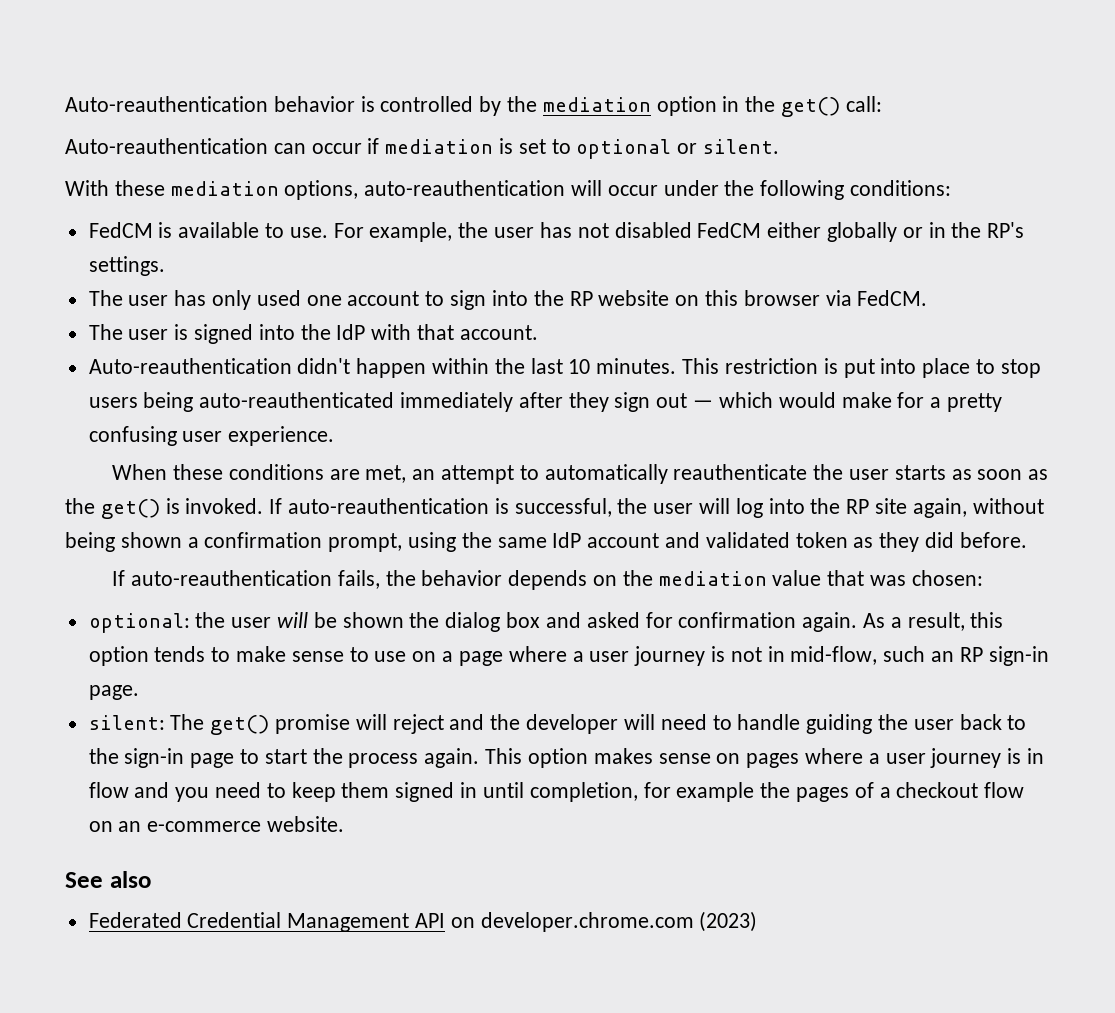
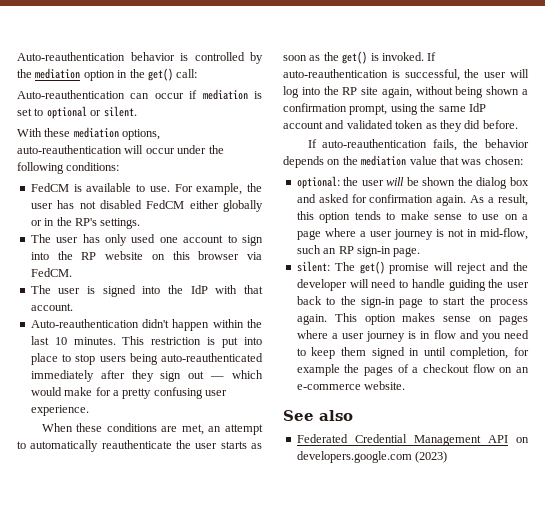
- Federated Credential Management API on developer.chrome.com (2023)
+ Federated Credential Management API on developers.google.com (2023)

